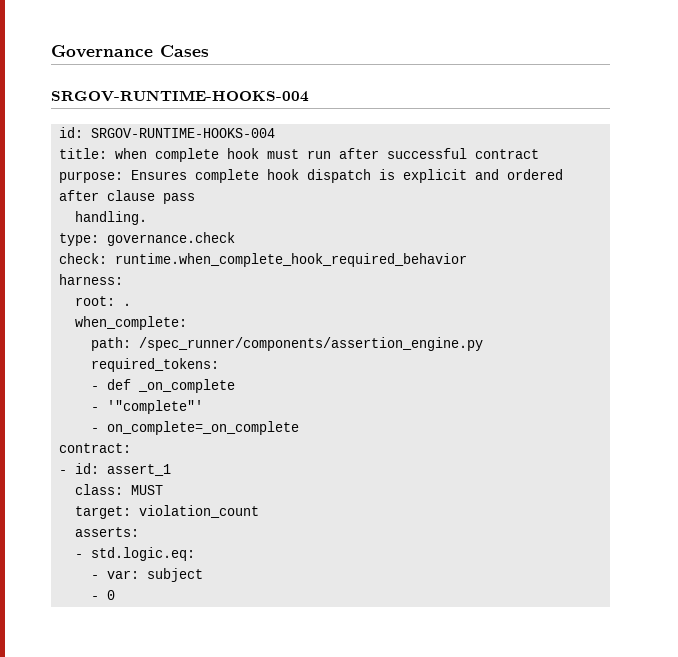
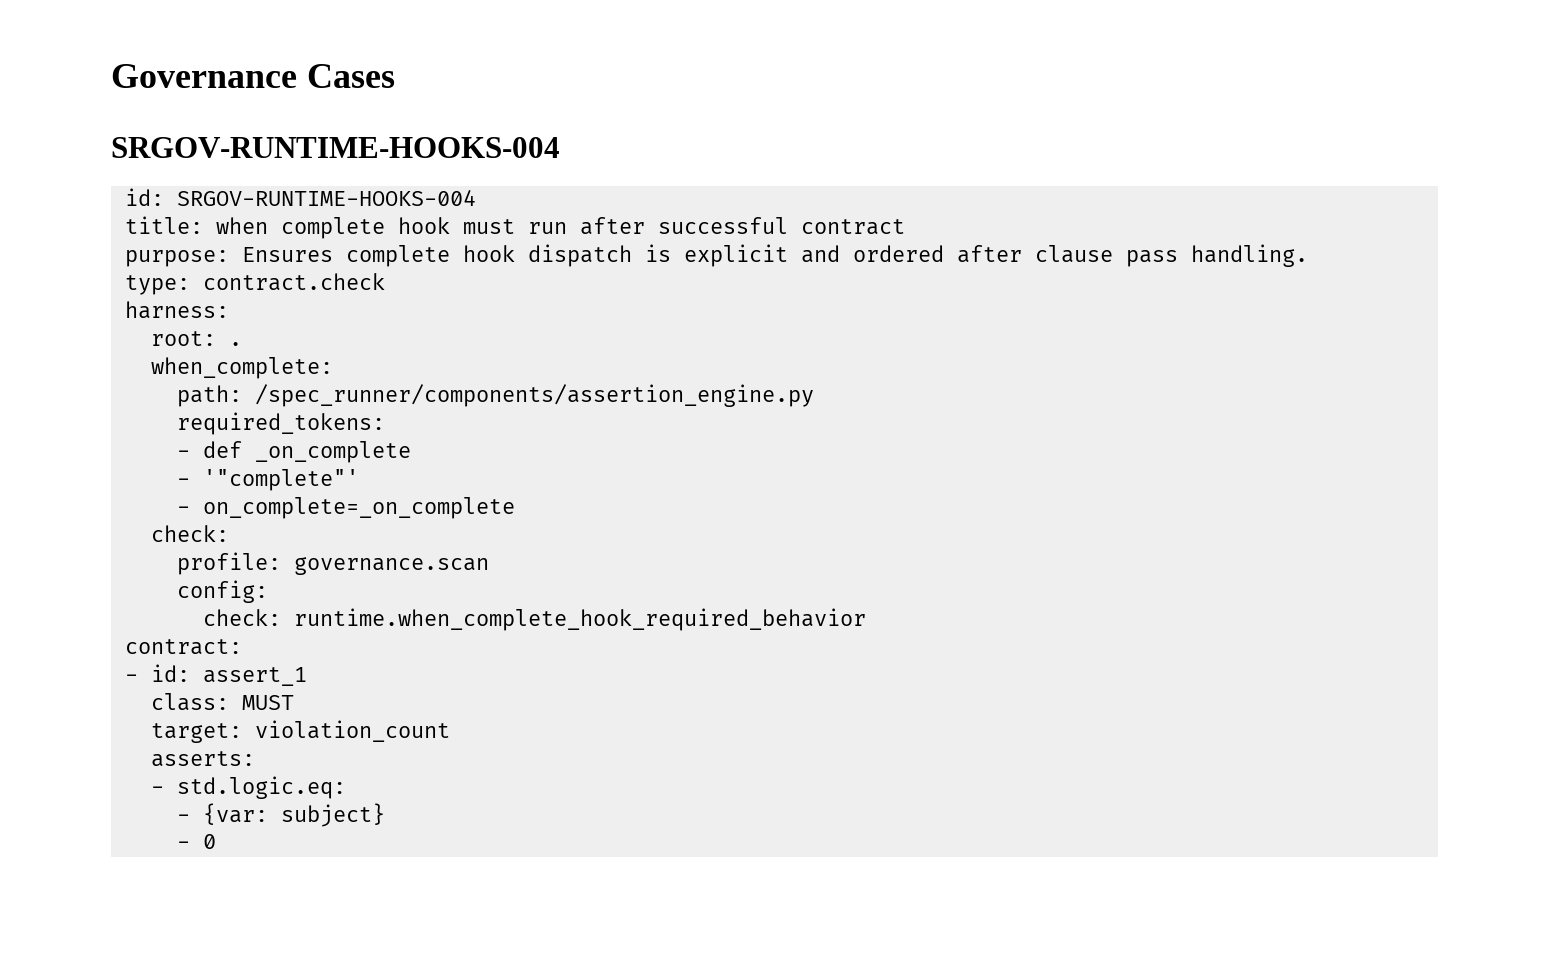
- purpose: Ensures complete hook dispatch is explicit and ordered after clause pass
- handling.
+ purpose: Ensures complete hook dispatch is explicit and ordered after clause pass handling.
- type: governance.check
- check: runtime.when_complete_hook_required_behavior
+ type: contract.check
  - on_complete=_on_complete
+ check:
+ profile: governance.scan
+ config:
+ check: runtime.when_complete_hook_required_behavior
- - var: subject
+ - {var: subject}

